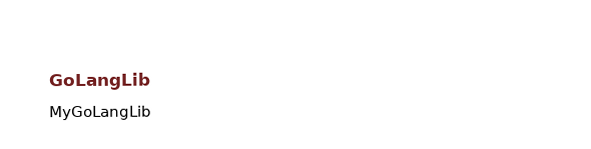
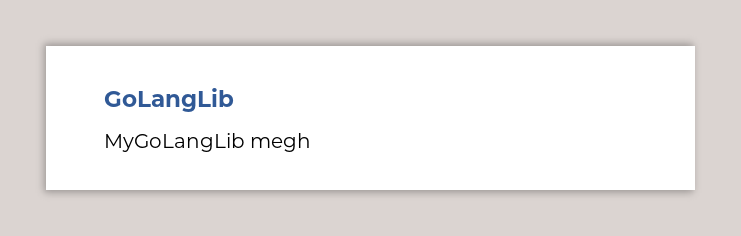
- MyGoLangLib
+ MyGoLangLib megh

